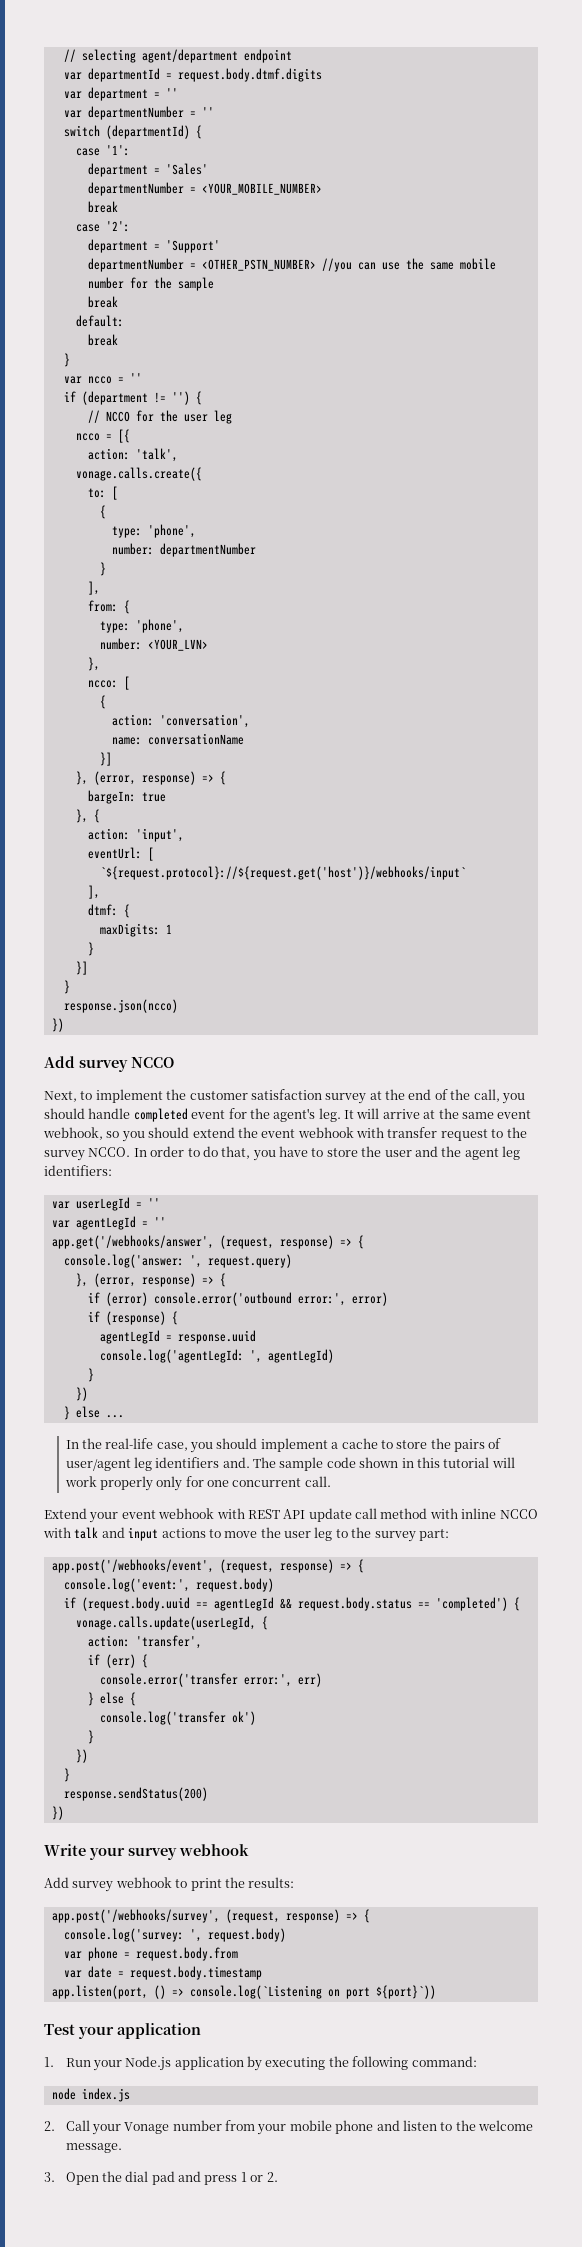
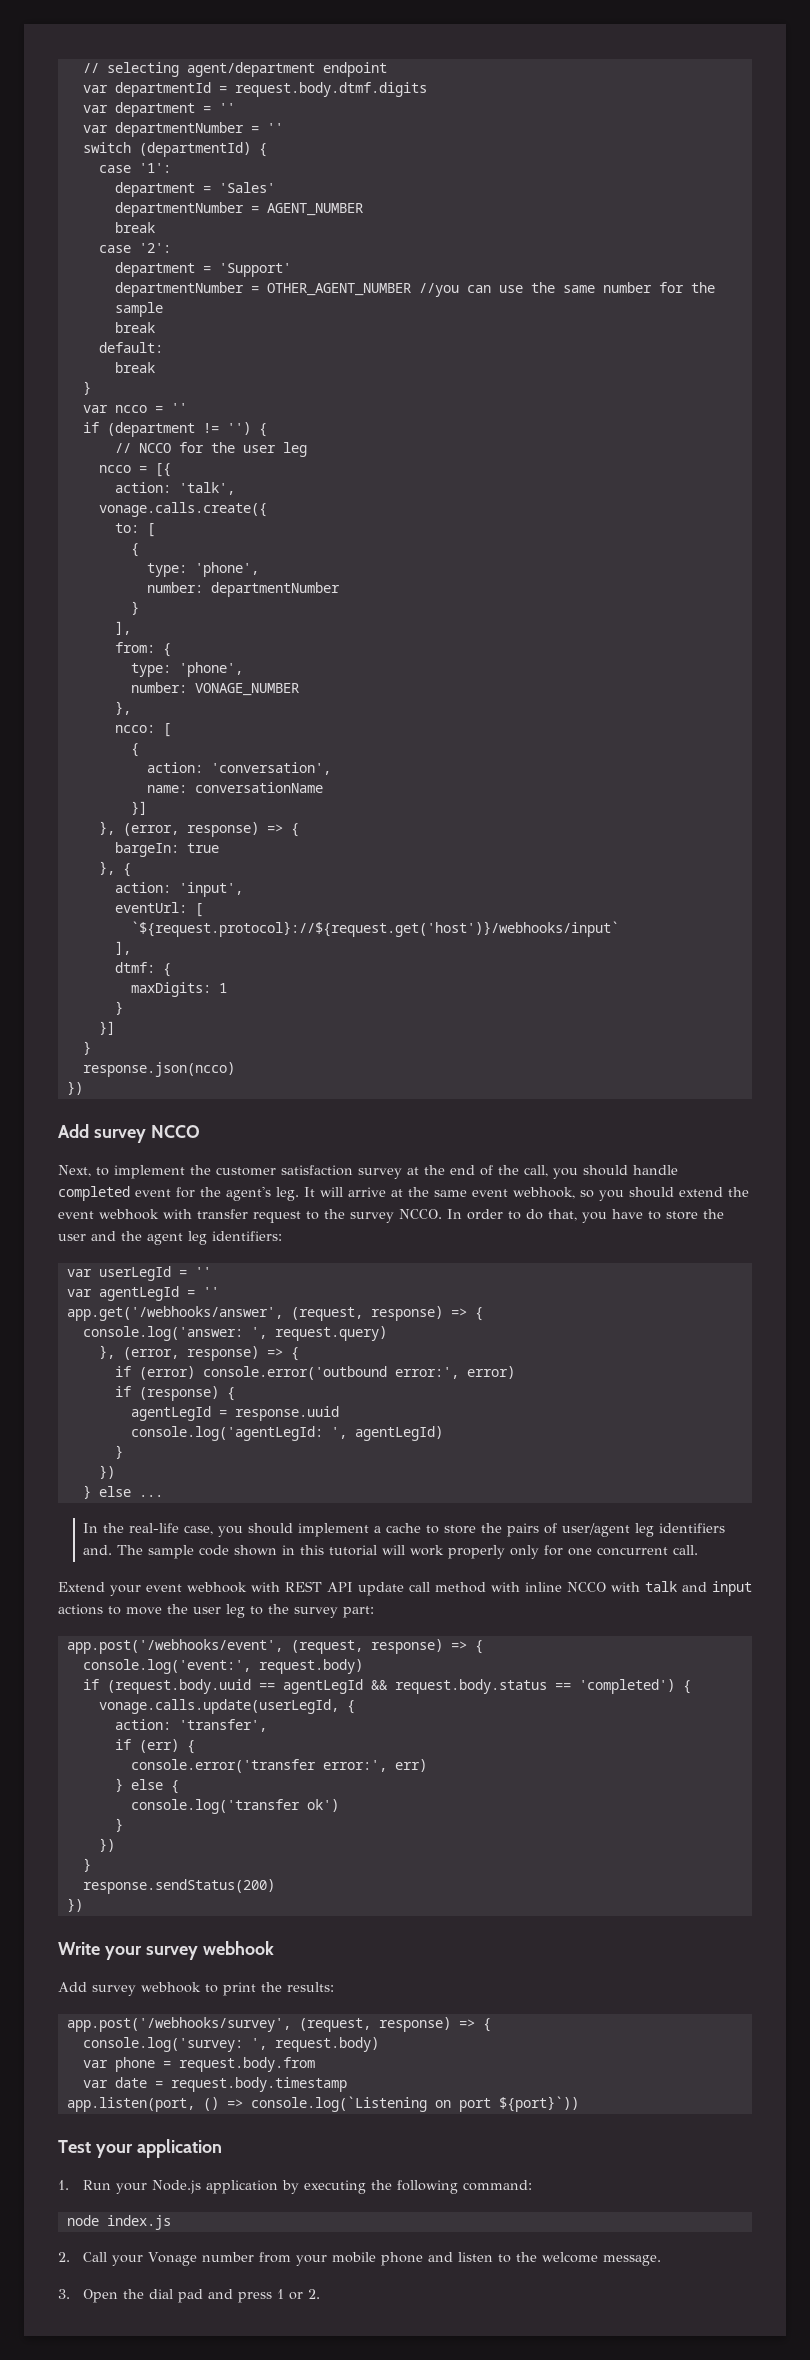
- departmentNumber = <YOUR_MOBILE_NUMBER>
+ departmentNumber = AGENT_NUMBER
- departmentNumber = <OTHER_PSTN_NUMBER> //you can use the same mobile number for the sample
+ departmentNumber = OTHER_AGENT_NUMBER //you can use the same number for the sample
- number: <YOUR_LVN>
+ number: VONAGE_NUMBER

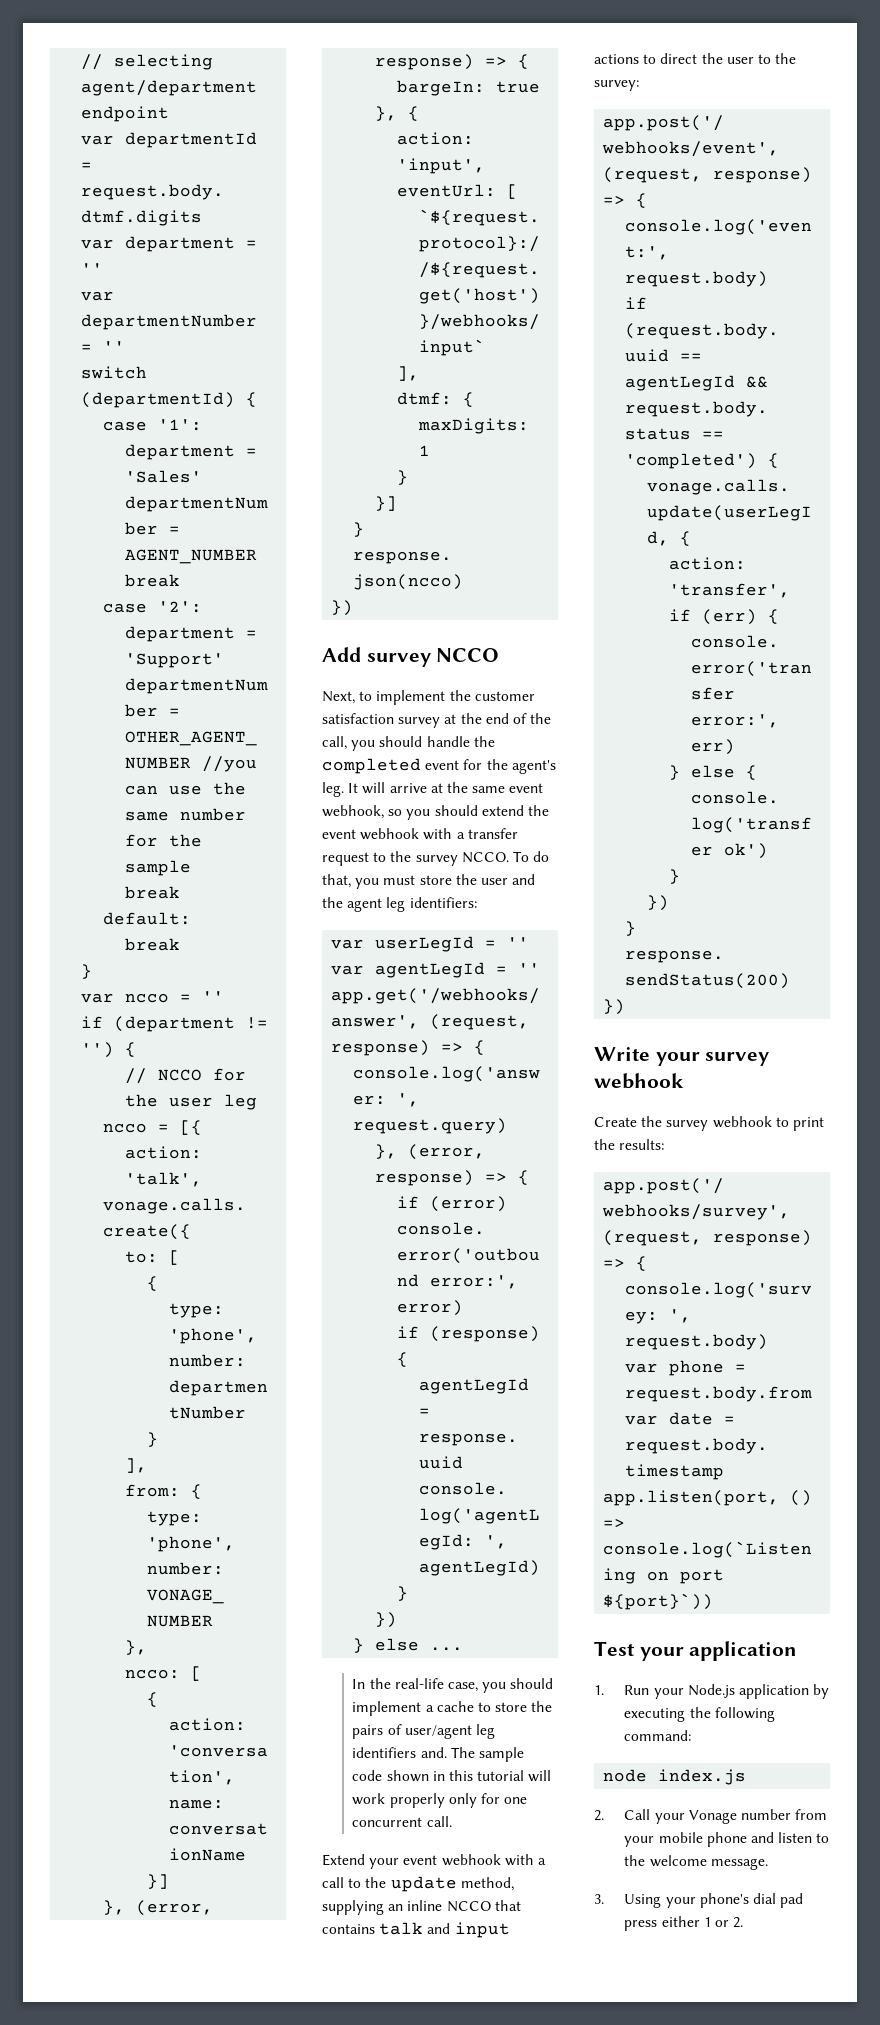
- Next, to implement the customer satisfaction survey at the end of the call, you should handle completed event for the agent's leg.
+ Next, to implement the customer satisfaction survey at the end of the call, you should handle the completed event for the agent's leg.
- It will arrive at the same event webhook, so you should extend the event webhook with transfer request to the survey NCCO.
+ It will arrive at the same event webhook, so you should extend the event webhook with a transfer request to the survey NCCO.
- In order to do that, you have to store the user and the agent leg identifiers:
+ To do that, you must store the user and the agent leg identifiers:
- Extend your event webhook with REST API update call method with inline NCCO with talk and input actions to move the user leg to the survey part:
+ Extend your event webhook with a call to the update method, supplying an inline NCCO that contains talk and input actions to direct the user to the survey:
- Add survey webhook to print the results:
+ Create the survey webhook to print the results:
- 3. Open the dial pad and press 1 or 2.
+ 3. Using your phone's dial pad press either 1 or 2.

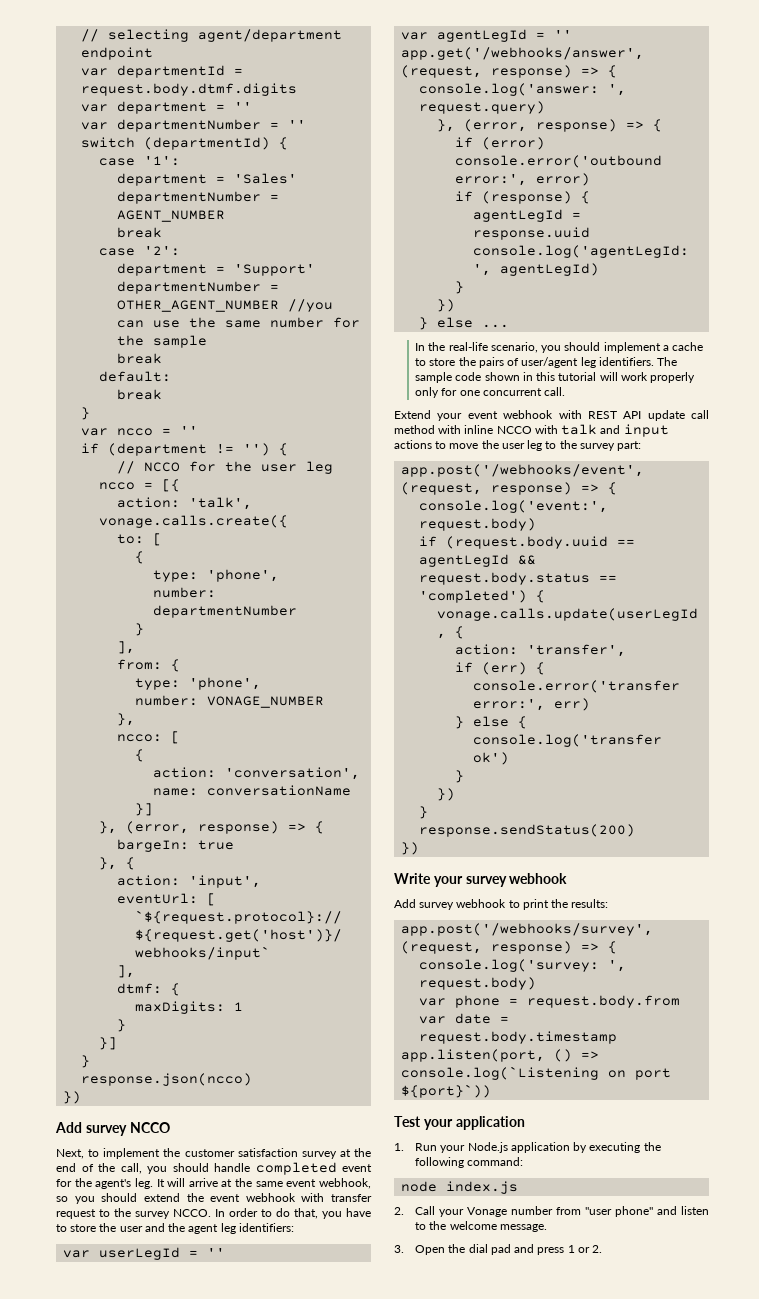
- Next, to implement the customer satisfaction survey at the end of the call, you should handle the completed event for the agent's leg.
+ Next, to implement the customer satisfaction survey at the end of the call, you should handle completed event for the agent's leg.
- It will arrive at the same event webhook, so you should extend the event webhook with a transfer request to the survey NCCO.
+ It will arrive at the same event webhook, so you should extend the event webhook with transfer request to the survey NCCO.
- To do that, you must store the user and the agent leg identifiers:
+ In order to do that, you have to store the user and the agent leg identifiers:
- In the real-life case, you should implement a cache to store the pairs of user/agent leg identifiers and.
+ In the real-life scenario, you should implement a cache to store the pairs of user/agent leg identifiers.
- Extend your event webhook with a call to the update method, supplying an inline NCCO that contains talk and input actions to direct the user to the survey:
+ Extend your event webhook with REST API update call method with inline NCCO with talk and input actions to move the user leg to the survey part:
- Create the survey webhook to print the results:
+ Add survey webhook to print the results:
- 2. Call your Vonage number from your mobile phone and listen to the welcome message.
+ 2. Call your Vonage number from "user phone" and listen to the welcome message.
- 3. Using your phone's dial pad press either 1 or 2.
+ 3. Open the dial pad and press 1 or 2.

